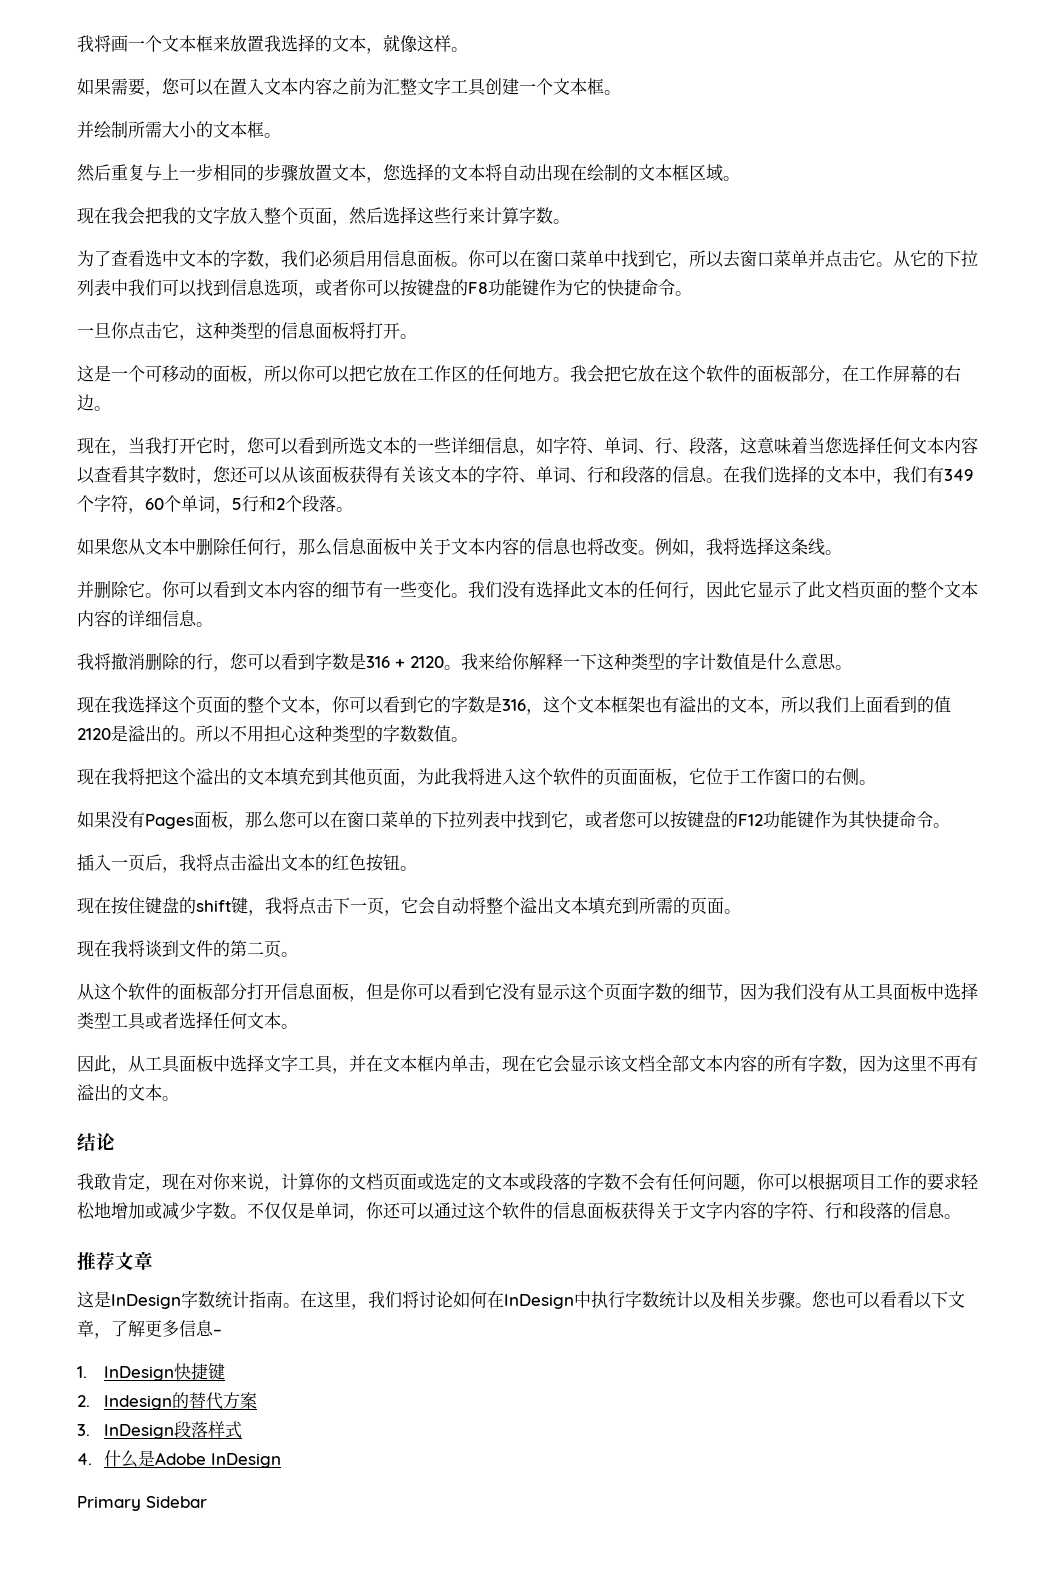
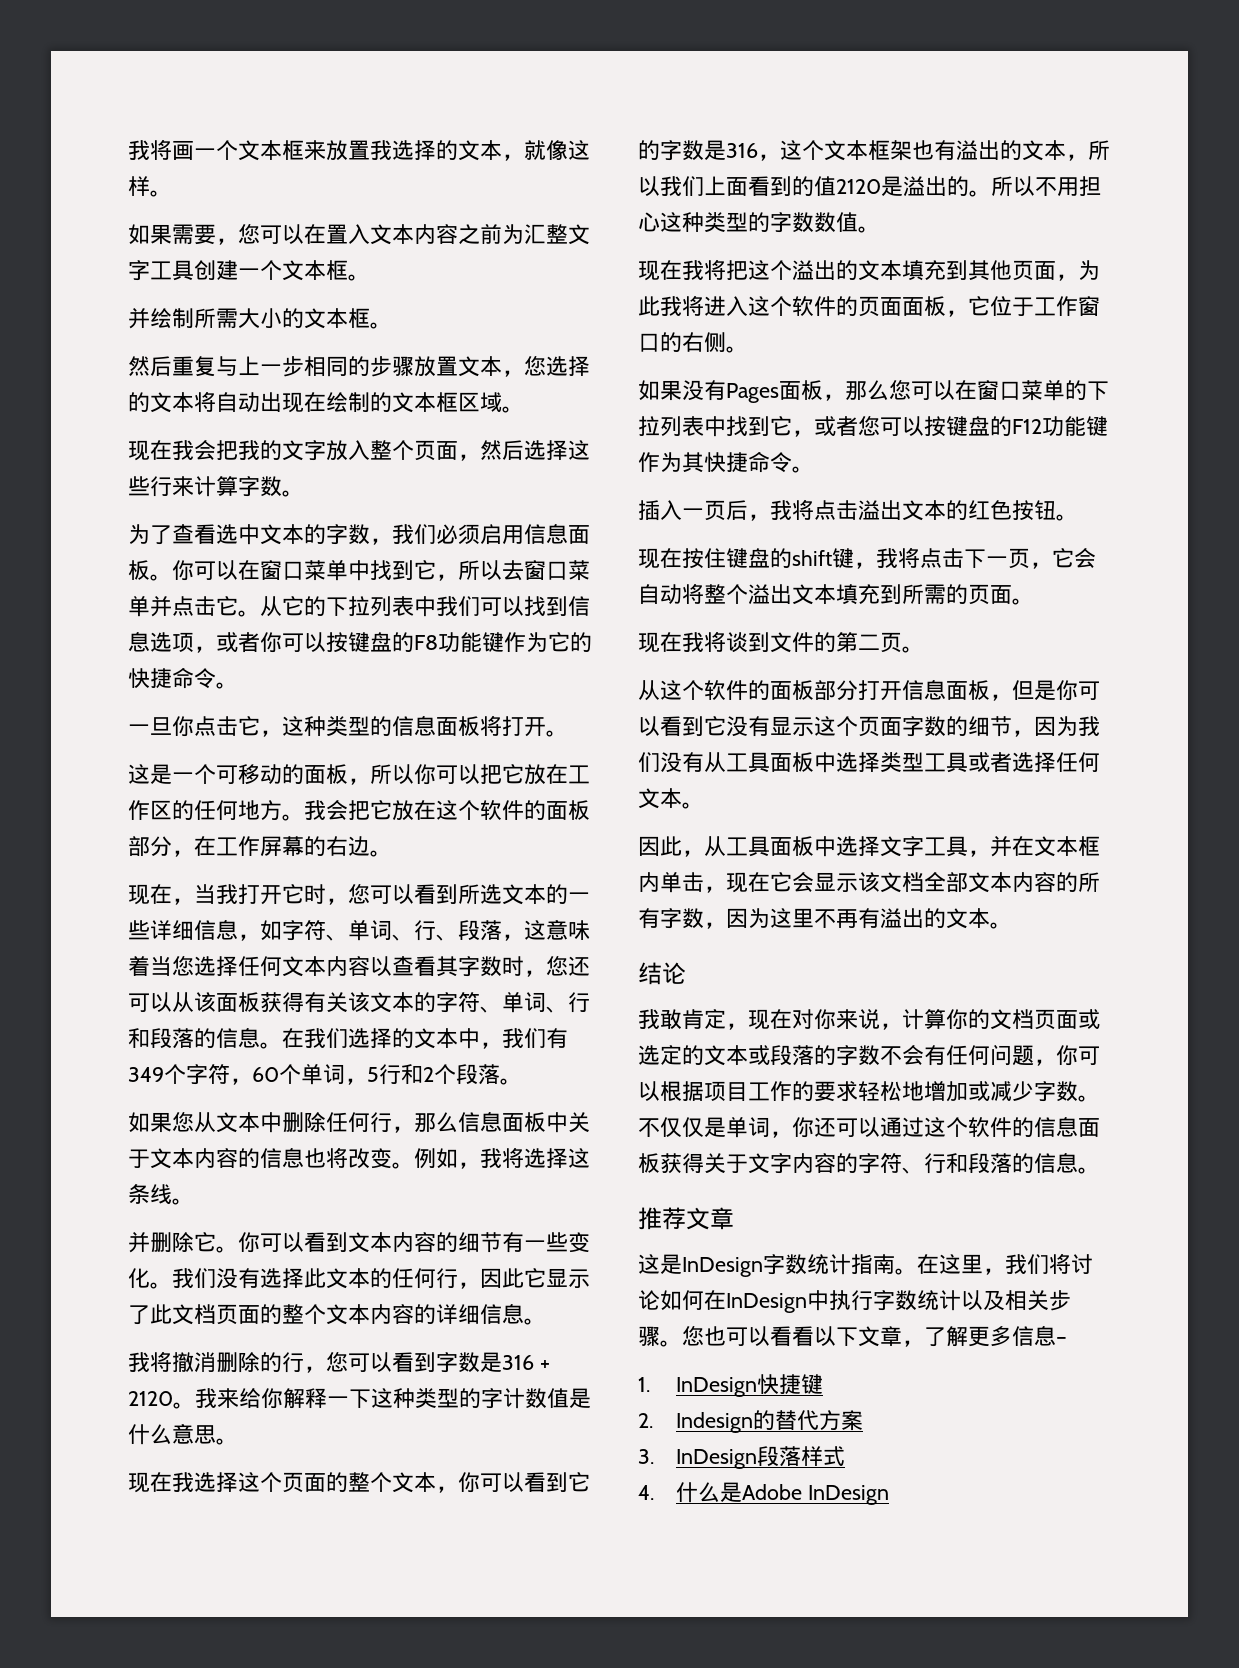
- Primary Sidebar

